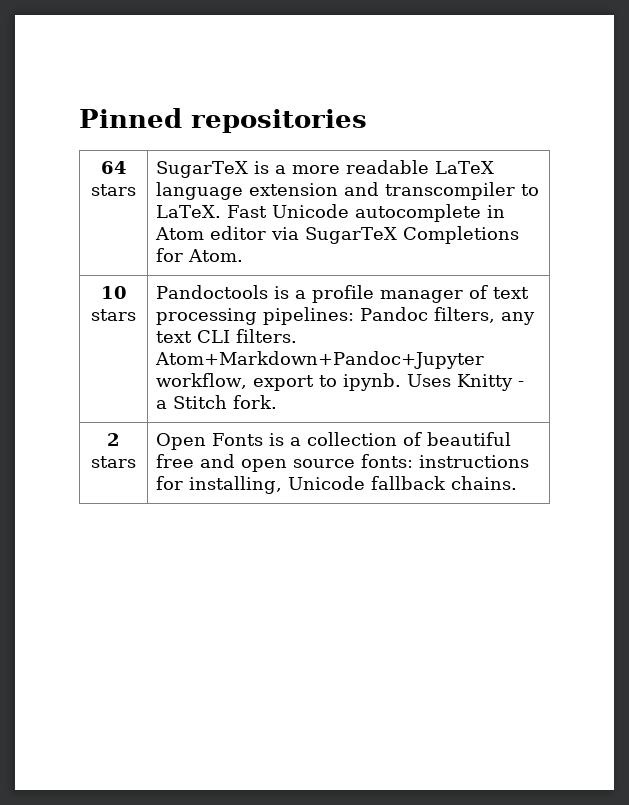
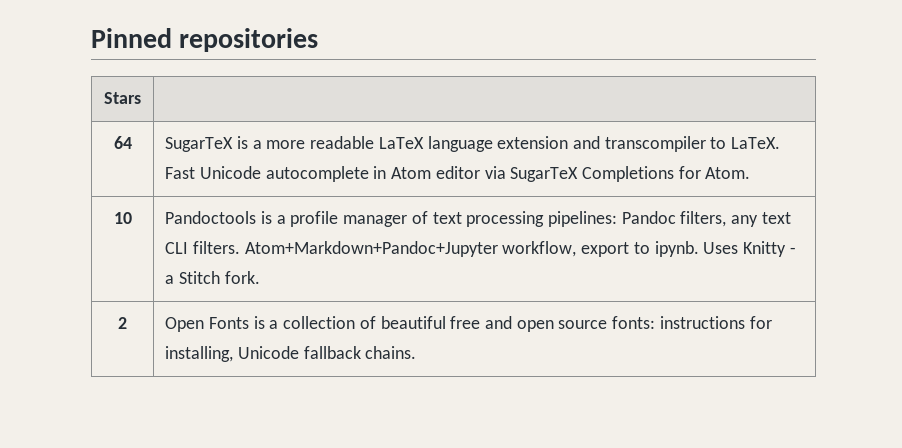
+ Stars |
- 64 stars | SugarTeX is a more readable LaTeX language extension and transcompiler to LaTeX. Fast Unicode autocomplete in Atom editor via SugarTeX Completions for Atom.
+ 64 | SugarTeX is a more readable LaTeX language extension and transcompiler to LaTeX. Fast Unicode autocomplete in Atom editor via SugarTeX Completions for Atom.
- 10 stars | Pandoctools is a profile manager of text processing pipelines: Pandoc filters, any text CLI filters. Atom+Markdown+Pandoc+Jupyter workflow, export to ipynb. Uses Knitty - a Stitch fork.
+ 10 | Pandoctools is a profile manager of text processing pipelines: Pandoc filters, any text CLI filters. Atom+Markdown+Pandoc+Jupyter workflow, export to ipynb. Uses Knitty - a Stitch fork.
- 2 stars | Open Fonts is a collection of beautiful free and open source fonts: instructions for installing, Unicode fallback chains.
+ 2 | Open Fonts is a collection of beautiful free and open source fonts: instructions for installing, Unicode fallback chains.

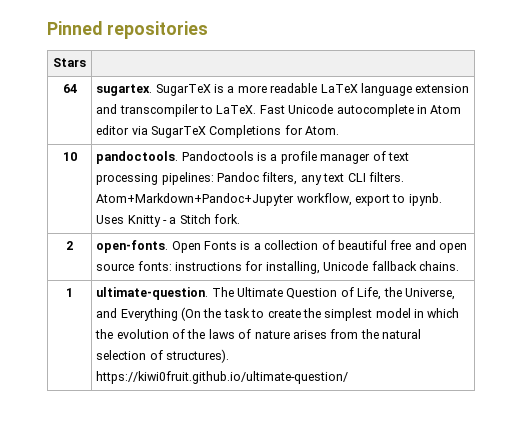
- 64 | SugarTeX is a more readable LaTeX language extension and transcompiler to LaTeX. Fast Unicode autocomplete in Atom editor via SugarTeX Completions for Atom.
+ 64 | sugartex. SugarTeX is a more readable LaTeX language extension and transcompiler to LaTeX. Fast Unicode autocomplete in Atom editor via SugarTeX Completions for Atom.
- 10 | Pandoctools is a profile manager of text processing pipelines: Pandoc filters, any text CLI filters. Atom+Markdown+Pandoc+Jupyter workflow, export to ipynb. Uses Knitty - a Stitch fork.
+ 10 | pandoctools. Pandoctools is a profile manager of text processing pipelines: Pandoc filters, any text CLI filters. Atom+Markdown+Pandoc+Jupyter workflow, export to ipynb. Uses Knitty - a Stitch fork.
- 2 | Open Fonts is a collection of beautiful free and open source fonts: instructions for installing, Unicode fallback chains.
+ 2 | open-fonts. Open Fonts is a collection of beautiful free and open source fonts: instructions for installing, Unicode fallback chains.
+ 1 | ultimate-question. The Ultimate Question of Life, the Universe, and Everything (On the task to create the simplest model in which the evolution of the laws of nature arises from the natural selection of structures). https://kiwi0fruit.github.io/ultimate-question/

